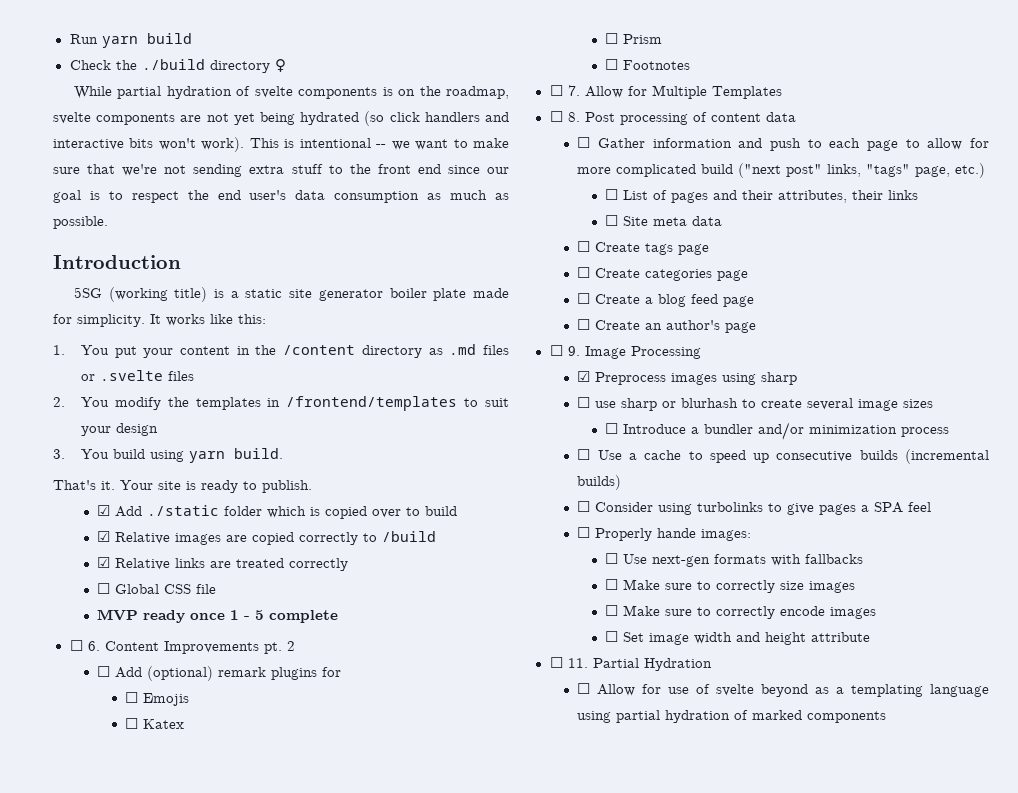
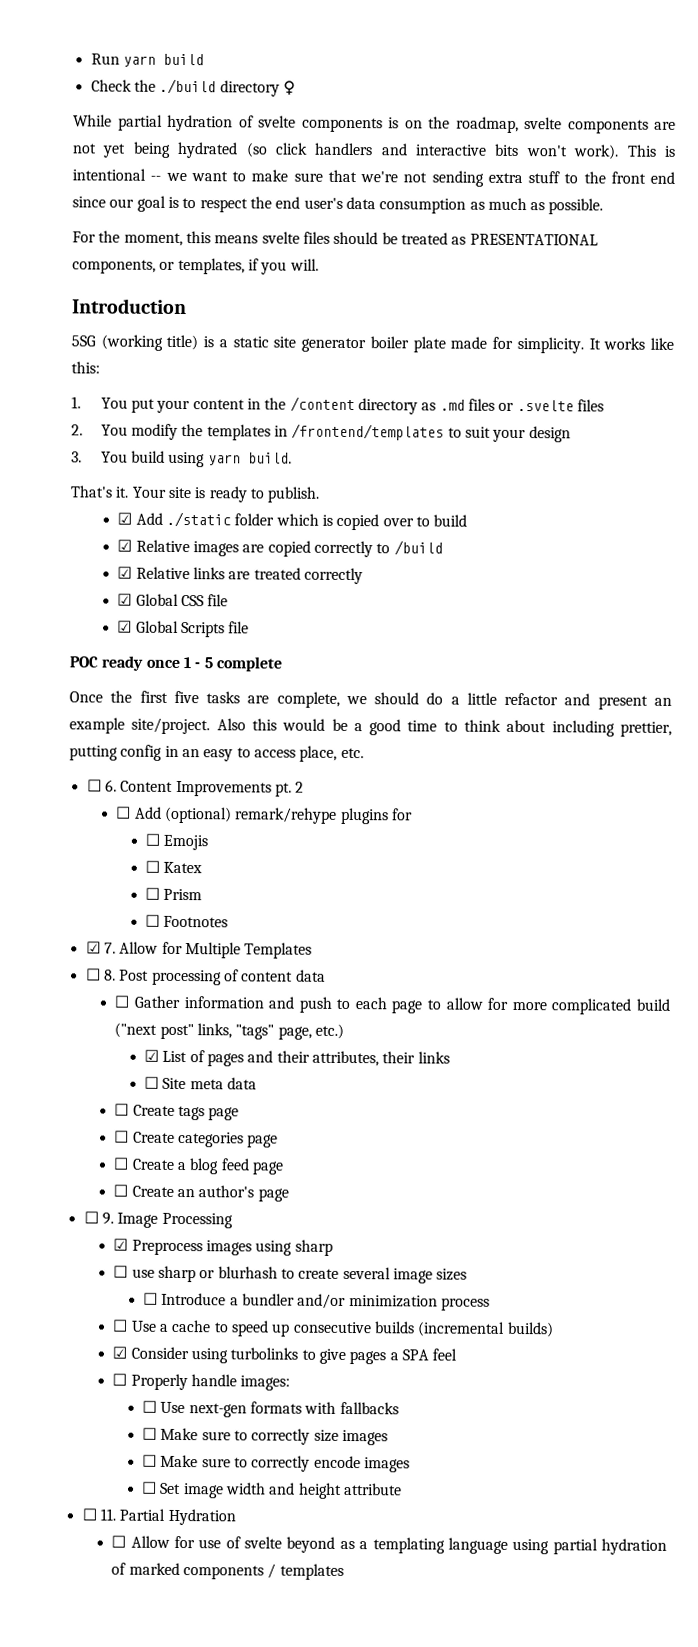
+ For the moment, this means svelte files should be treated as PRESENTATIONAL components, or templates, if you will.
- ☐ Global CSS file
+ ☑ Global CSS file
- MVP ready once 1 - 5 complete
+ ☑ Global Scripts file
+ POC ready once 1 - 5 complete
+ Once the first five tasks are complete, we should do a little refactor and present an example site/project. Also this would be a good time to think about including prettier, putting config in an easy to access place, etc.
- ☐ Add (optional) remark plugins for
+ ☐ Add (optional) remark/rehype plugins for
- ☐ 7. Allow for Multiple Templates
+ ☑ 7. Allow for Multiple Templates
- ☐ List of pages and their attributes, their links
+ ☑ List of pages and their attributes, their links
- ☐ Consider using turbolinks to give pages a SPA feel
+ ☑ Consider using turbolinks to give pages a SPA feel
- ☐ Properly hande images:
+ ☐ Properly handle images:
- ☐ Allow for use of svelte beyond as a templating language using partial hydration of marked components
+ ☐ Allow for use of svelte beyond as a templating language using partial hydration of marked components / templates

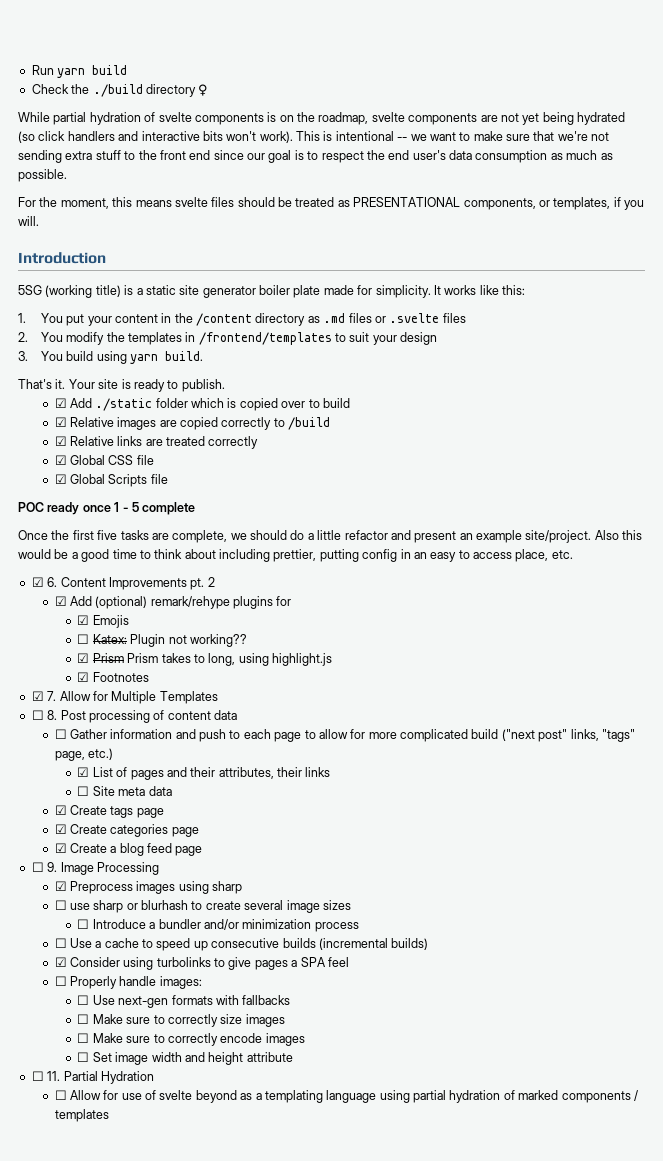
- ☐ 6. Content Improvements pt.
+ ☑ 6. Content Improvements pt.
- ☐ Add (optional) remark/rehype plugins for
+ ☑ Add (optional) remark/rehype plugins for
- ☐ Emojis
+ ☑ Emojis
- ☐ Katex
- ☐ Prism
- ☐ Footnotes
+ ☐ Katex: Plugin not working??
+ ☑ Prism Prism takes to long, using highlight.js
+ ☑ Footnotes
- ☐ Create tags page
+ ☑ Create tags page
- ☐ Create categories page
+ ☑ Create categories page
- ☐ Create a blog feed page
+ ☑ Create a blog feed page
- ☐ Create an author's page

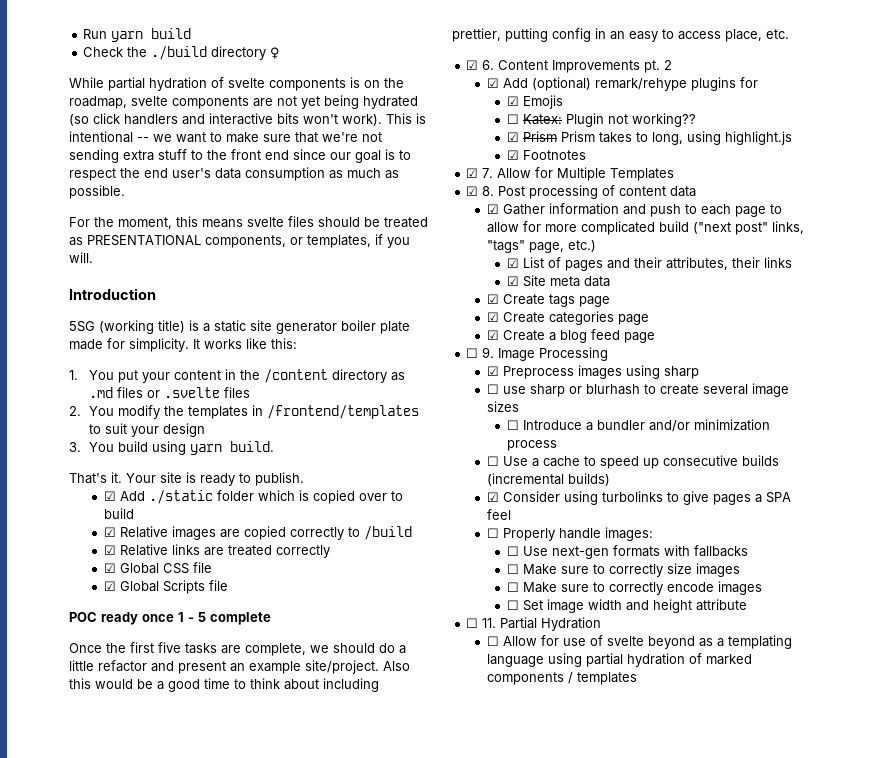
- ☐ 8. Post processing of content data
+ ☑ 8. Post processing of content data
- ☐ Gather information and push to each page to allow for more complicated build ("next post" links, "tags" page, etc.)
+ ☑ Gather information and push to each page to allow for more complicated build ("next post" links, "tags" page, etc.)
- ☐ Site meta data
+ ☑ Site meta data

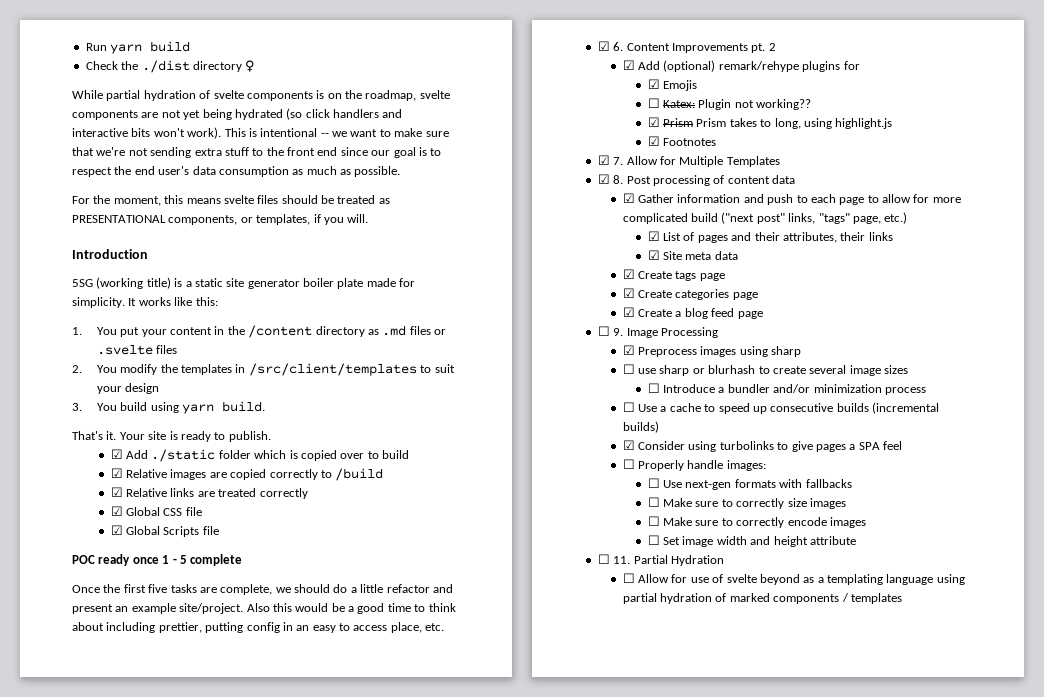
- Check the ./build directory ♀
+ Check the ./dist directory ♀
- 2. You modify the templates in /frontend/templates to suit your design
+ 2. You modify the templates in /src/client/templates to suit your design

